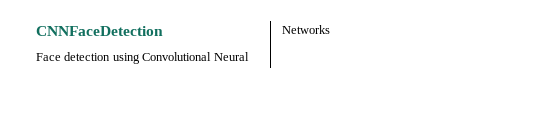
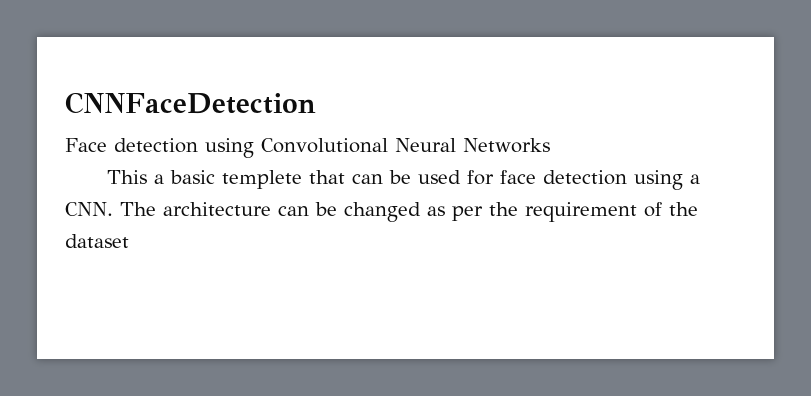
+ This a basic templete that can be used for face detection using a CNN. The architecture can be changed as per the requirement of the dataset

